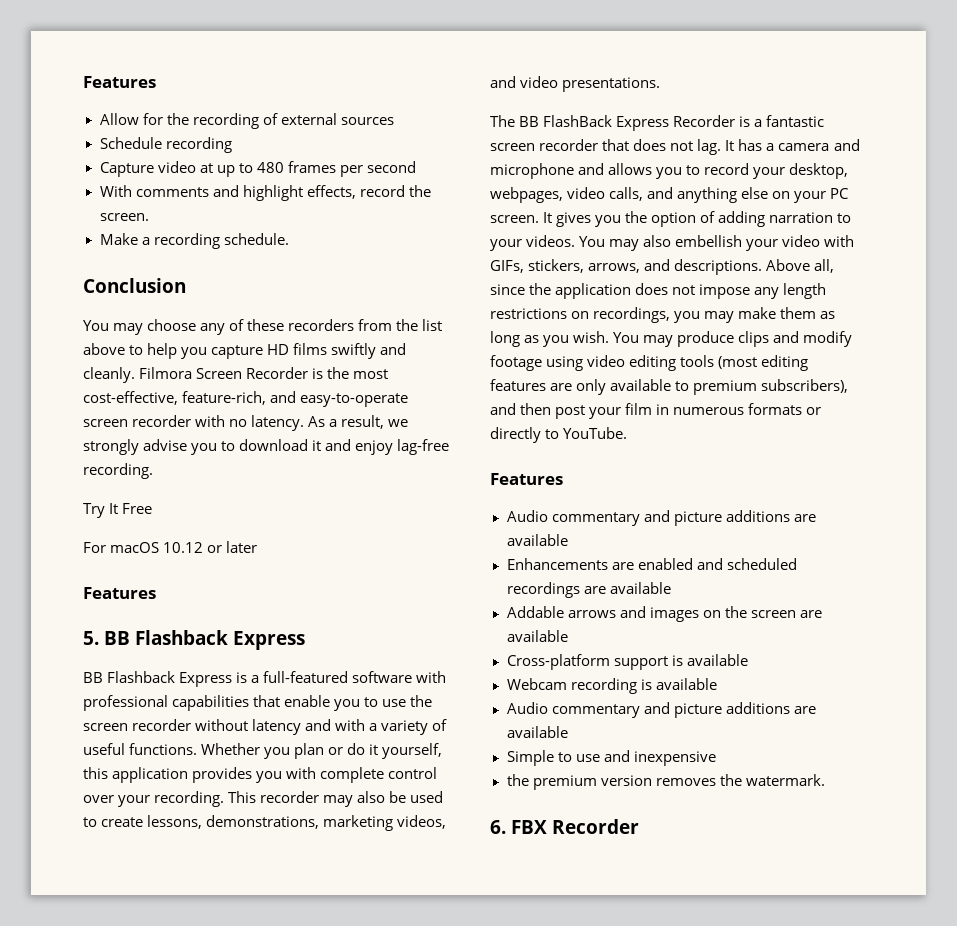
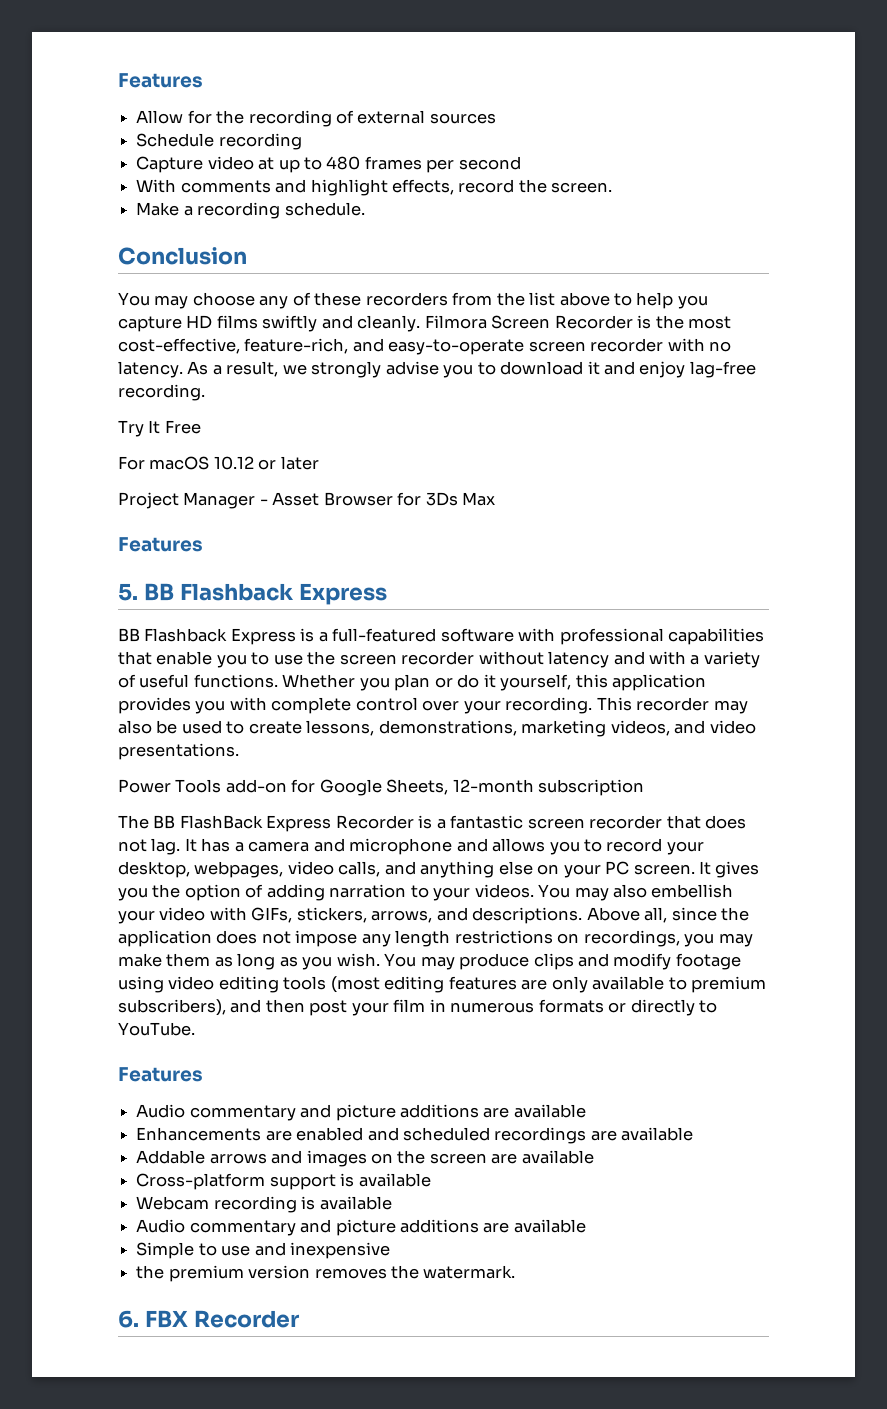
+ Project Manager - Asset Browser for 3Ds Max
+ Power Tools add-on for Google Sheets, 12-month subscription

